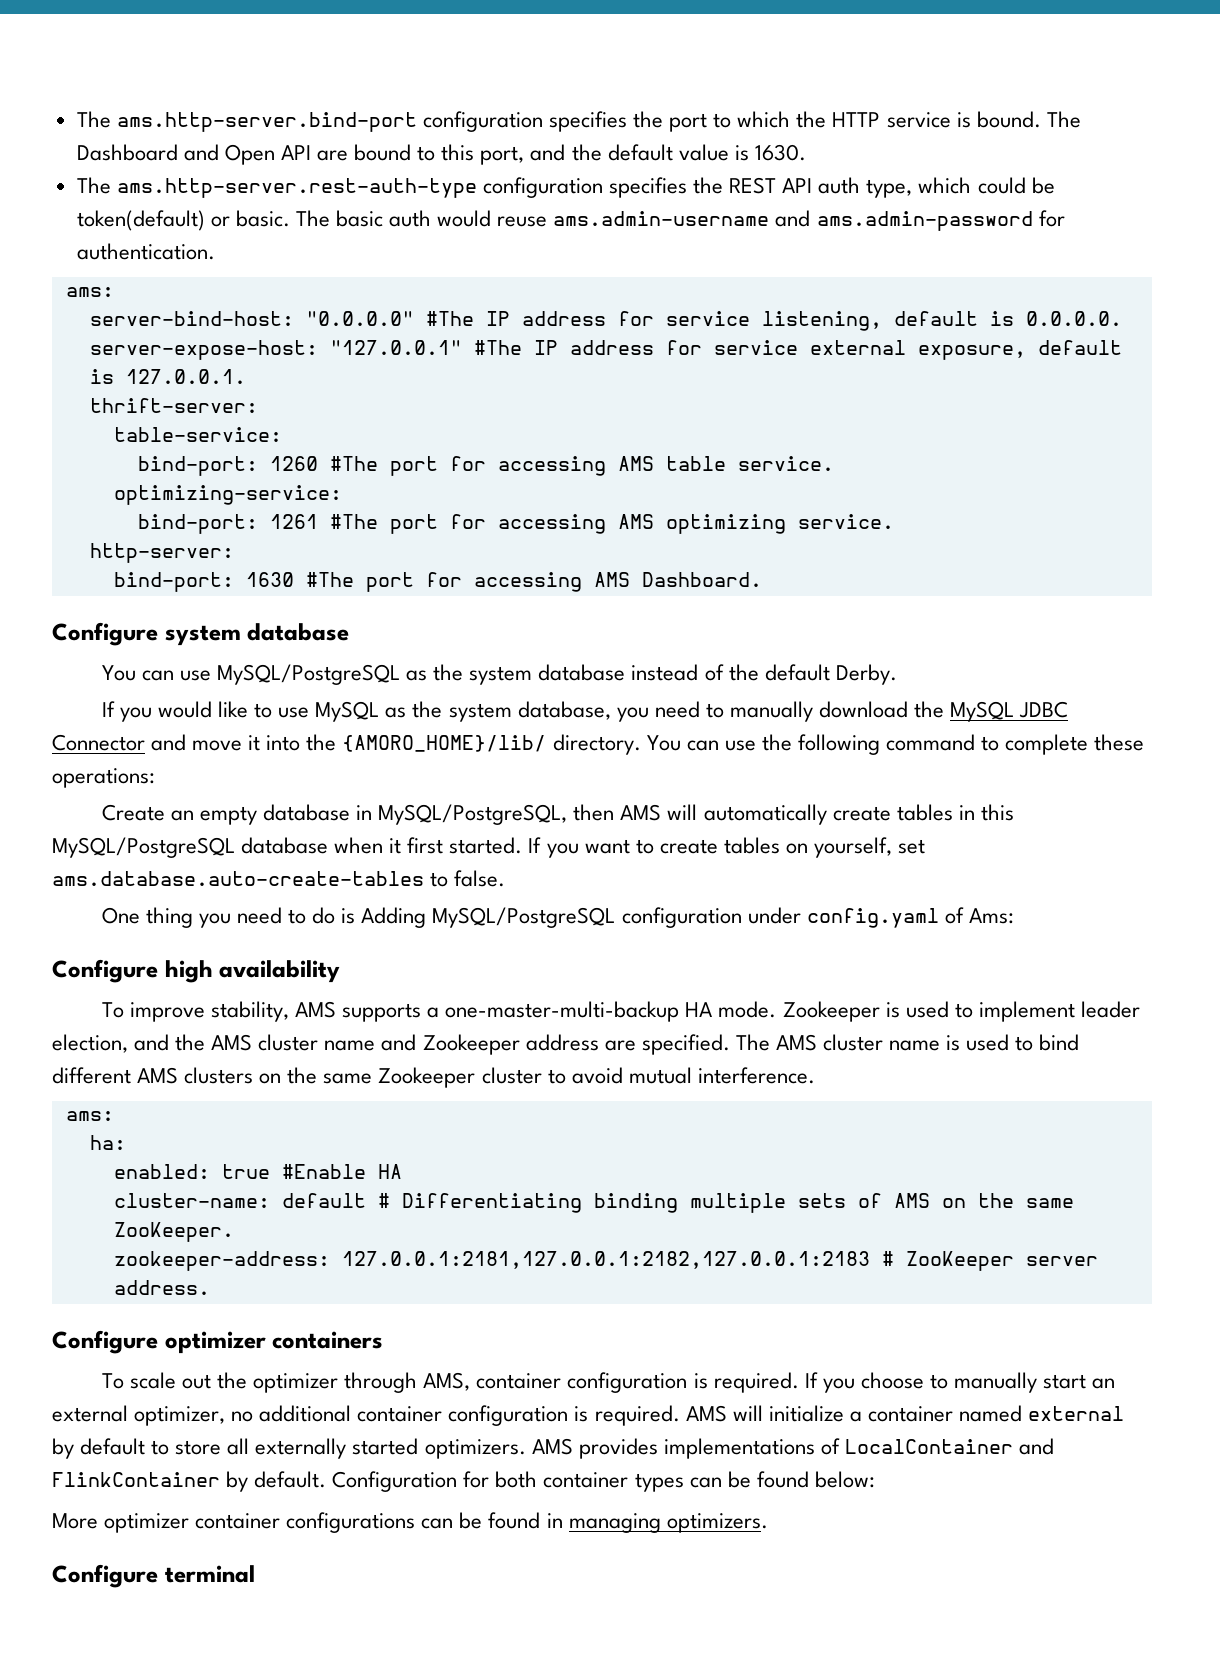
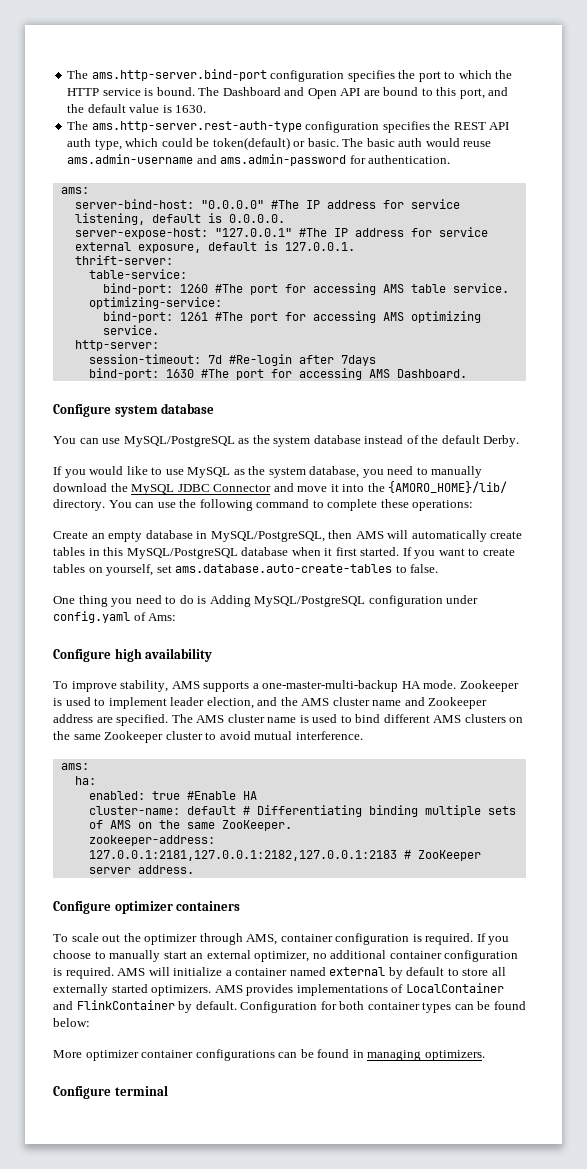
+ session-timeout: 7d #Re-login after 7days

